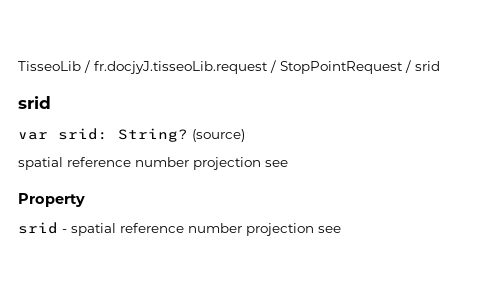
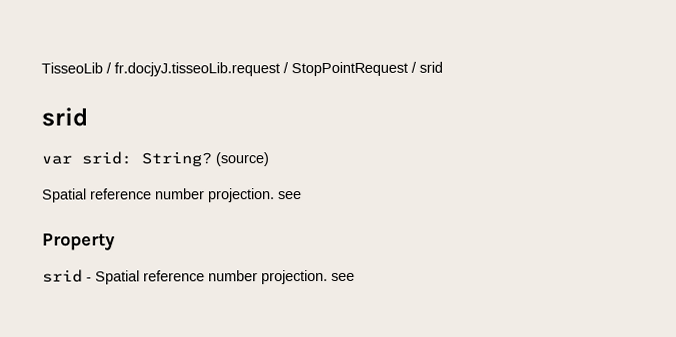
  (source)
- spatial reference number projection see
+ Spatial reference number projection. see
- srid - spatial reference number projection see
+ srid - Spatial reference number projection. see

